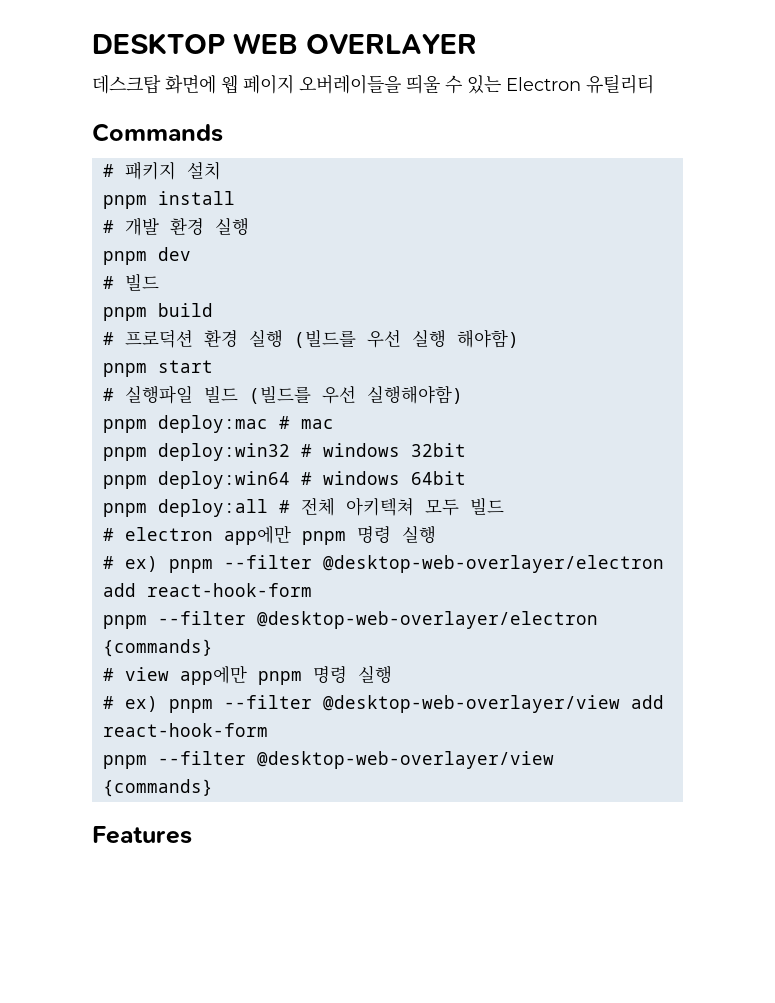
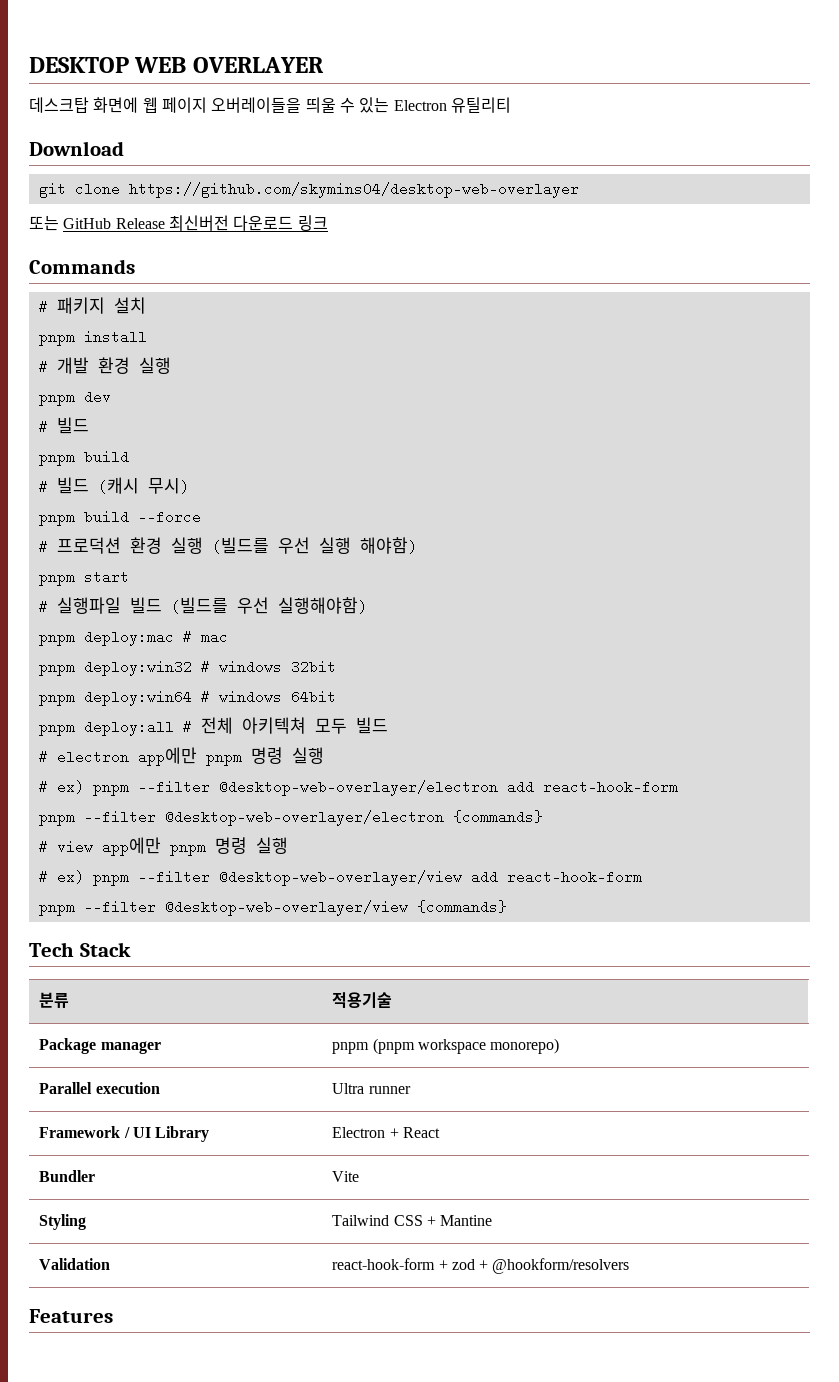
+ Download
+ git clone https://github.com/skymins04/desktop-web-overlayer
+ 또는 GitHub Release 최신버전 다운로드 링크
+ # 빌드 (캐시 무시)
+ pnpm build --force
+ Tech Stack
+ 분류 | 적용기술
+ Package manager | pnpm (pnpm workspace monorepo)
+ Parallel execution | Ultra runner
+ Framework / UI Library | Electron + React
+ Bundler | Vite
+ Styling | Tailwind CSS + Mantine
+ Validation | react-hook-form + zod + @hookform/resolvers

